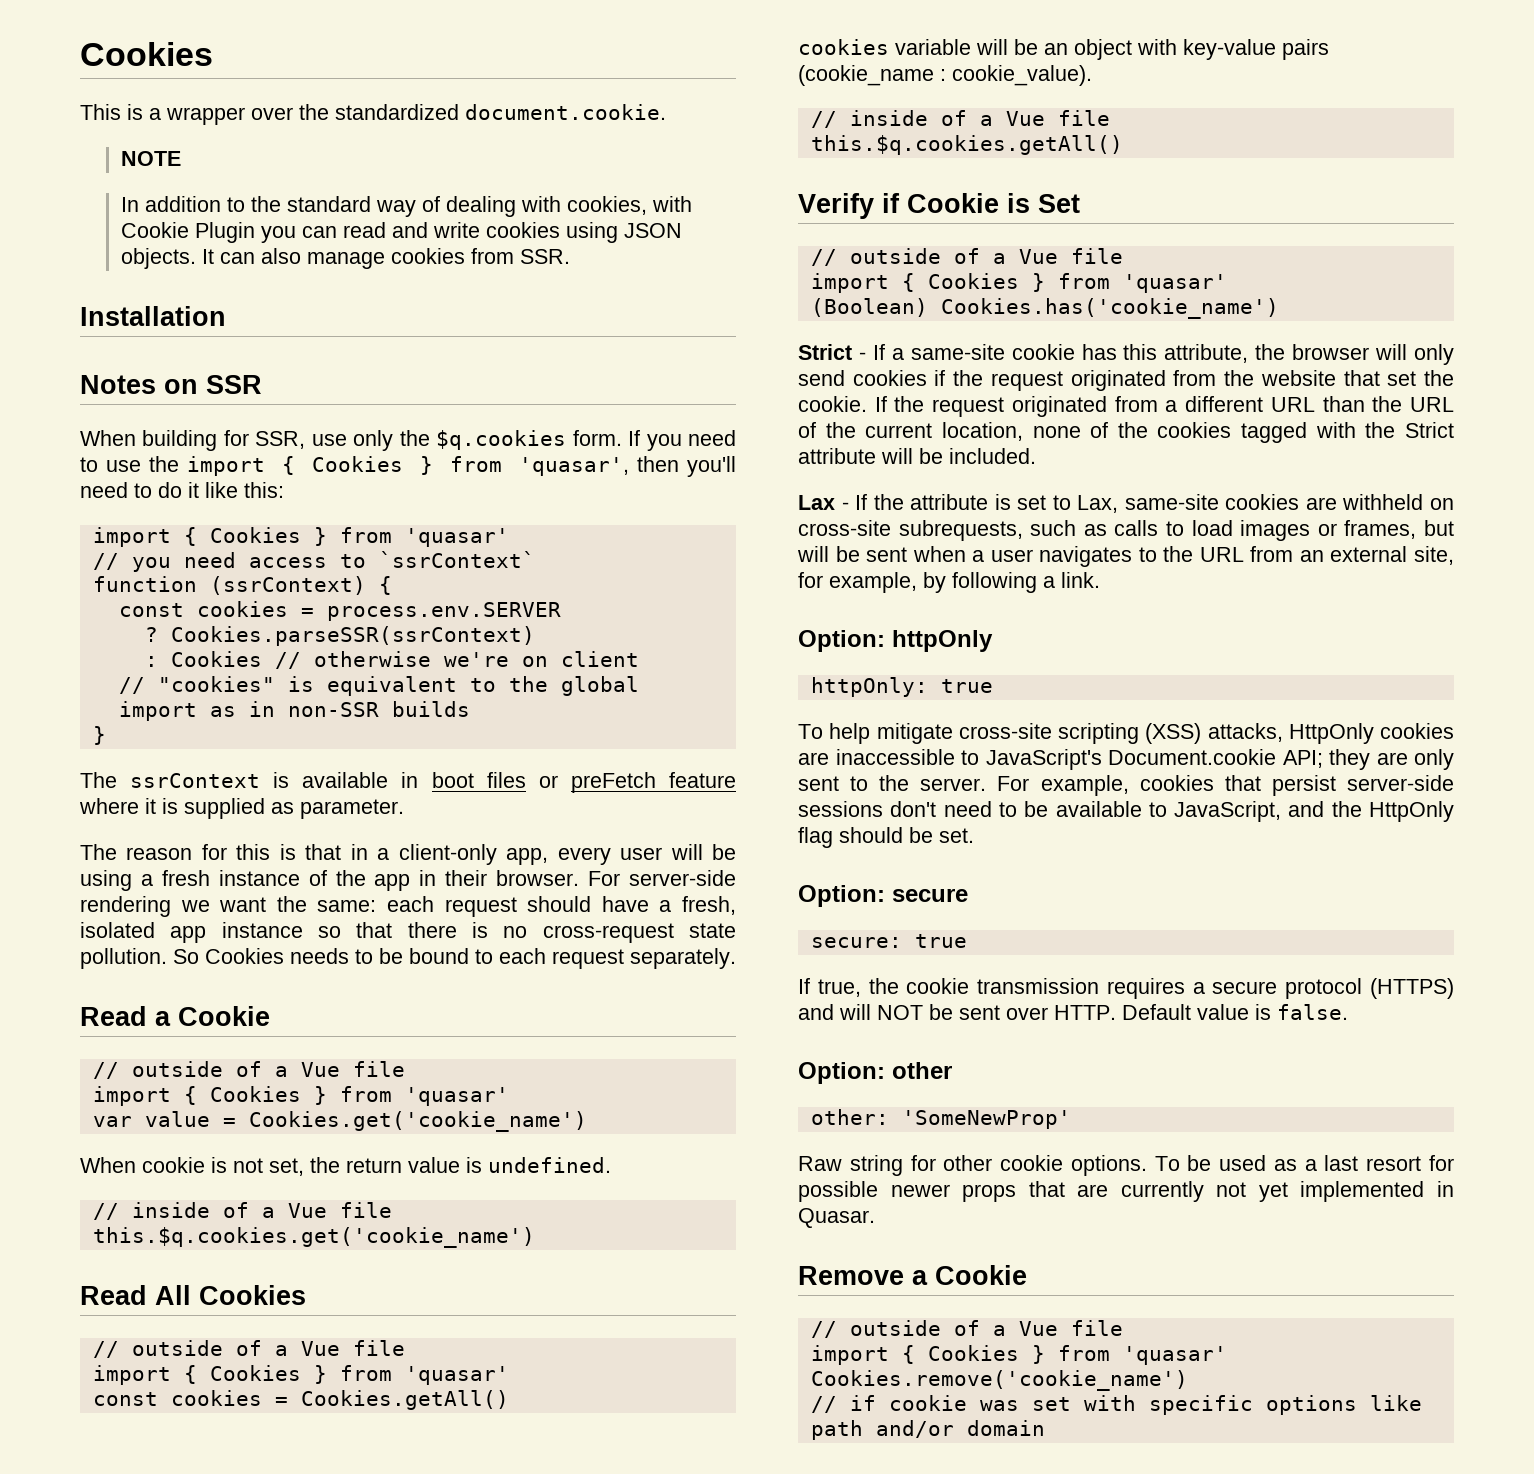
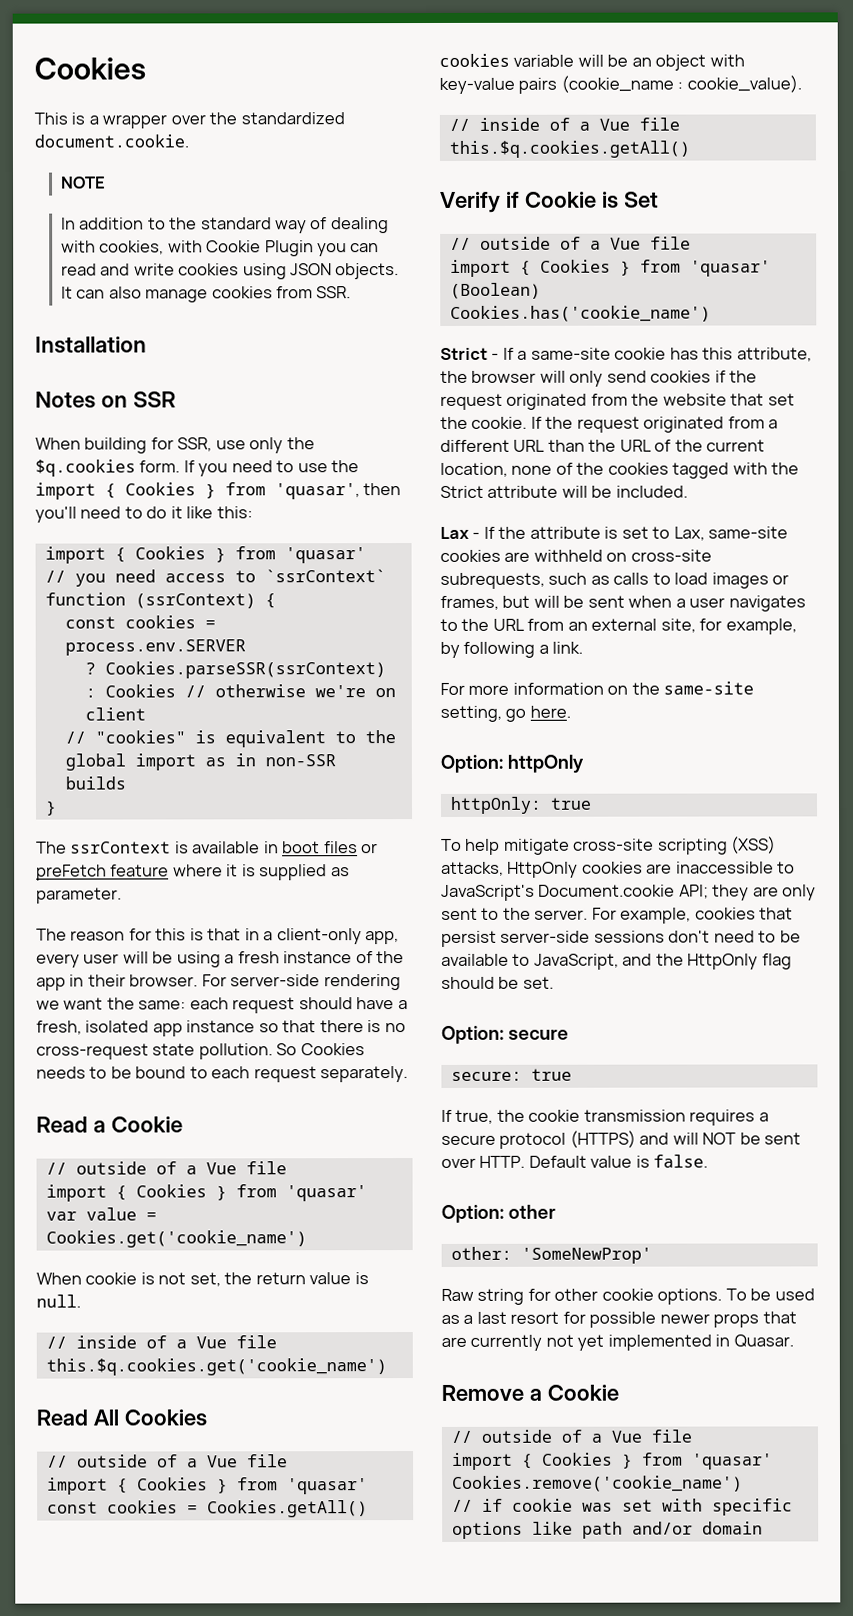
- When cookie is not set, the return value is undefined.
+ When cookie is not set, the return value is null.
+ For more information on the same-site setting, go here.

